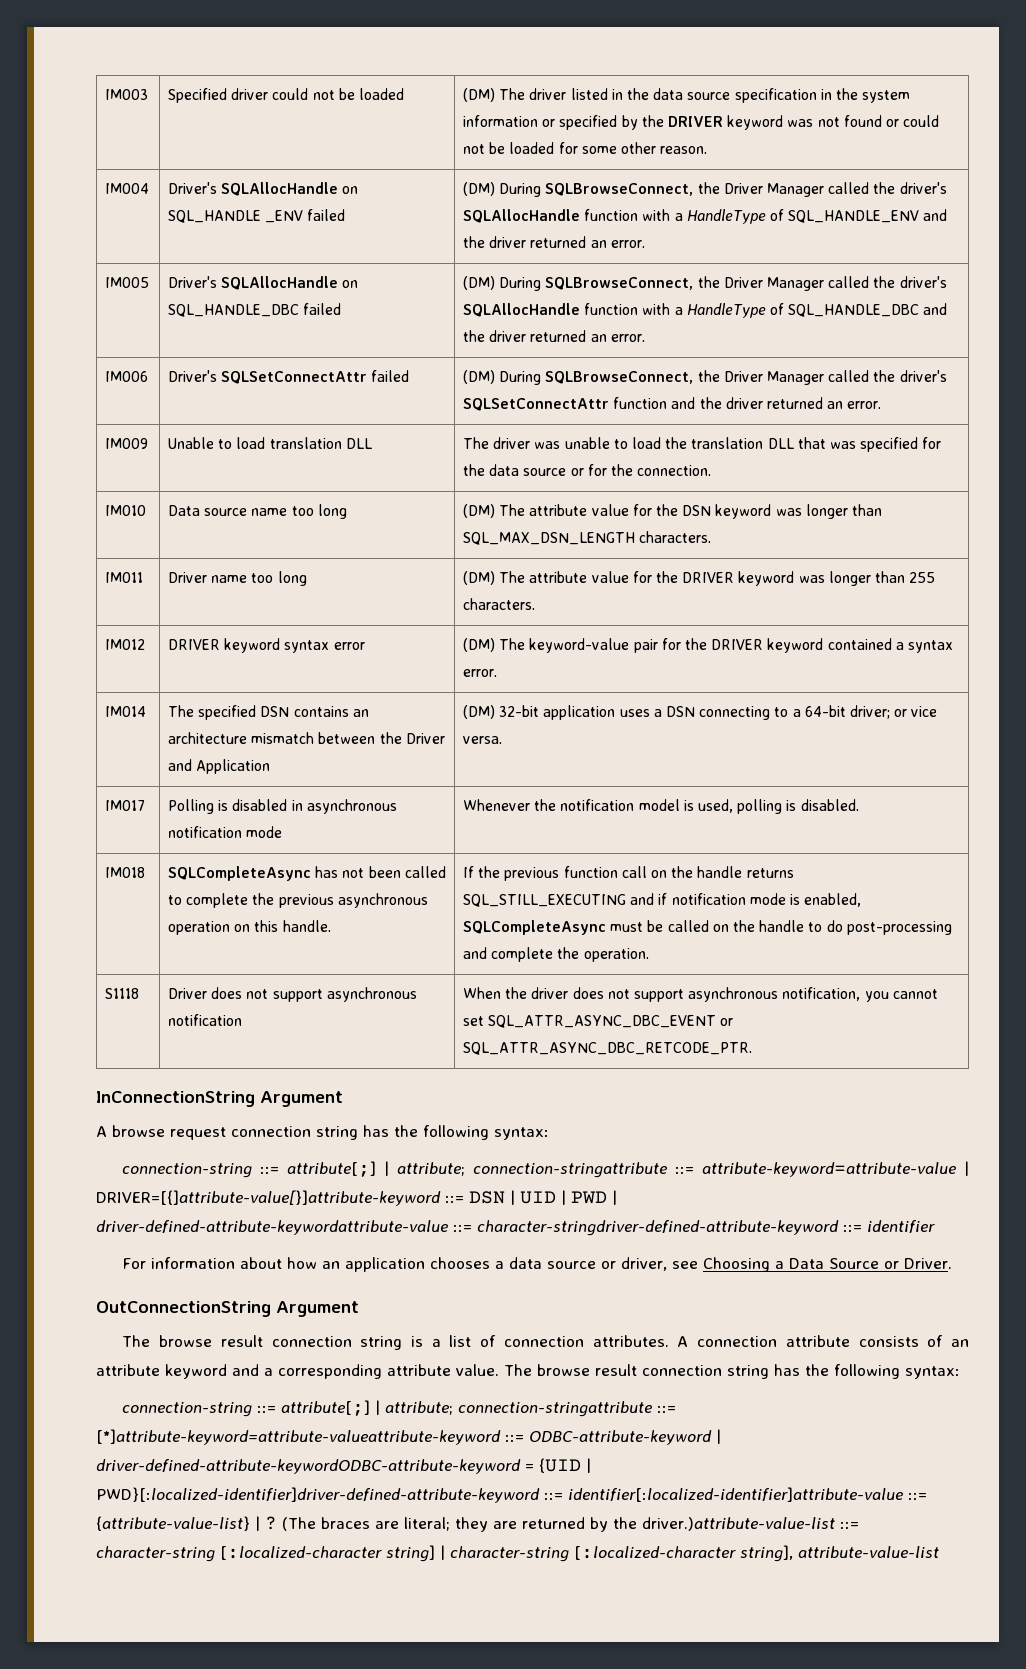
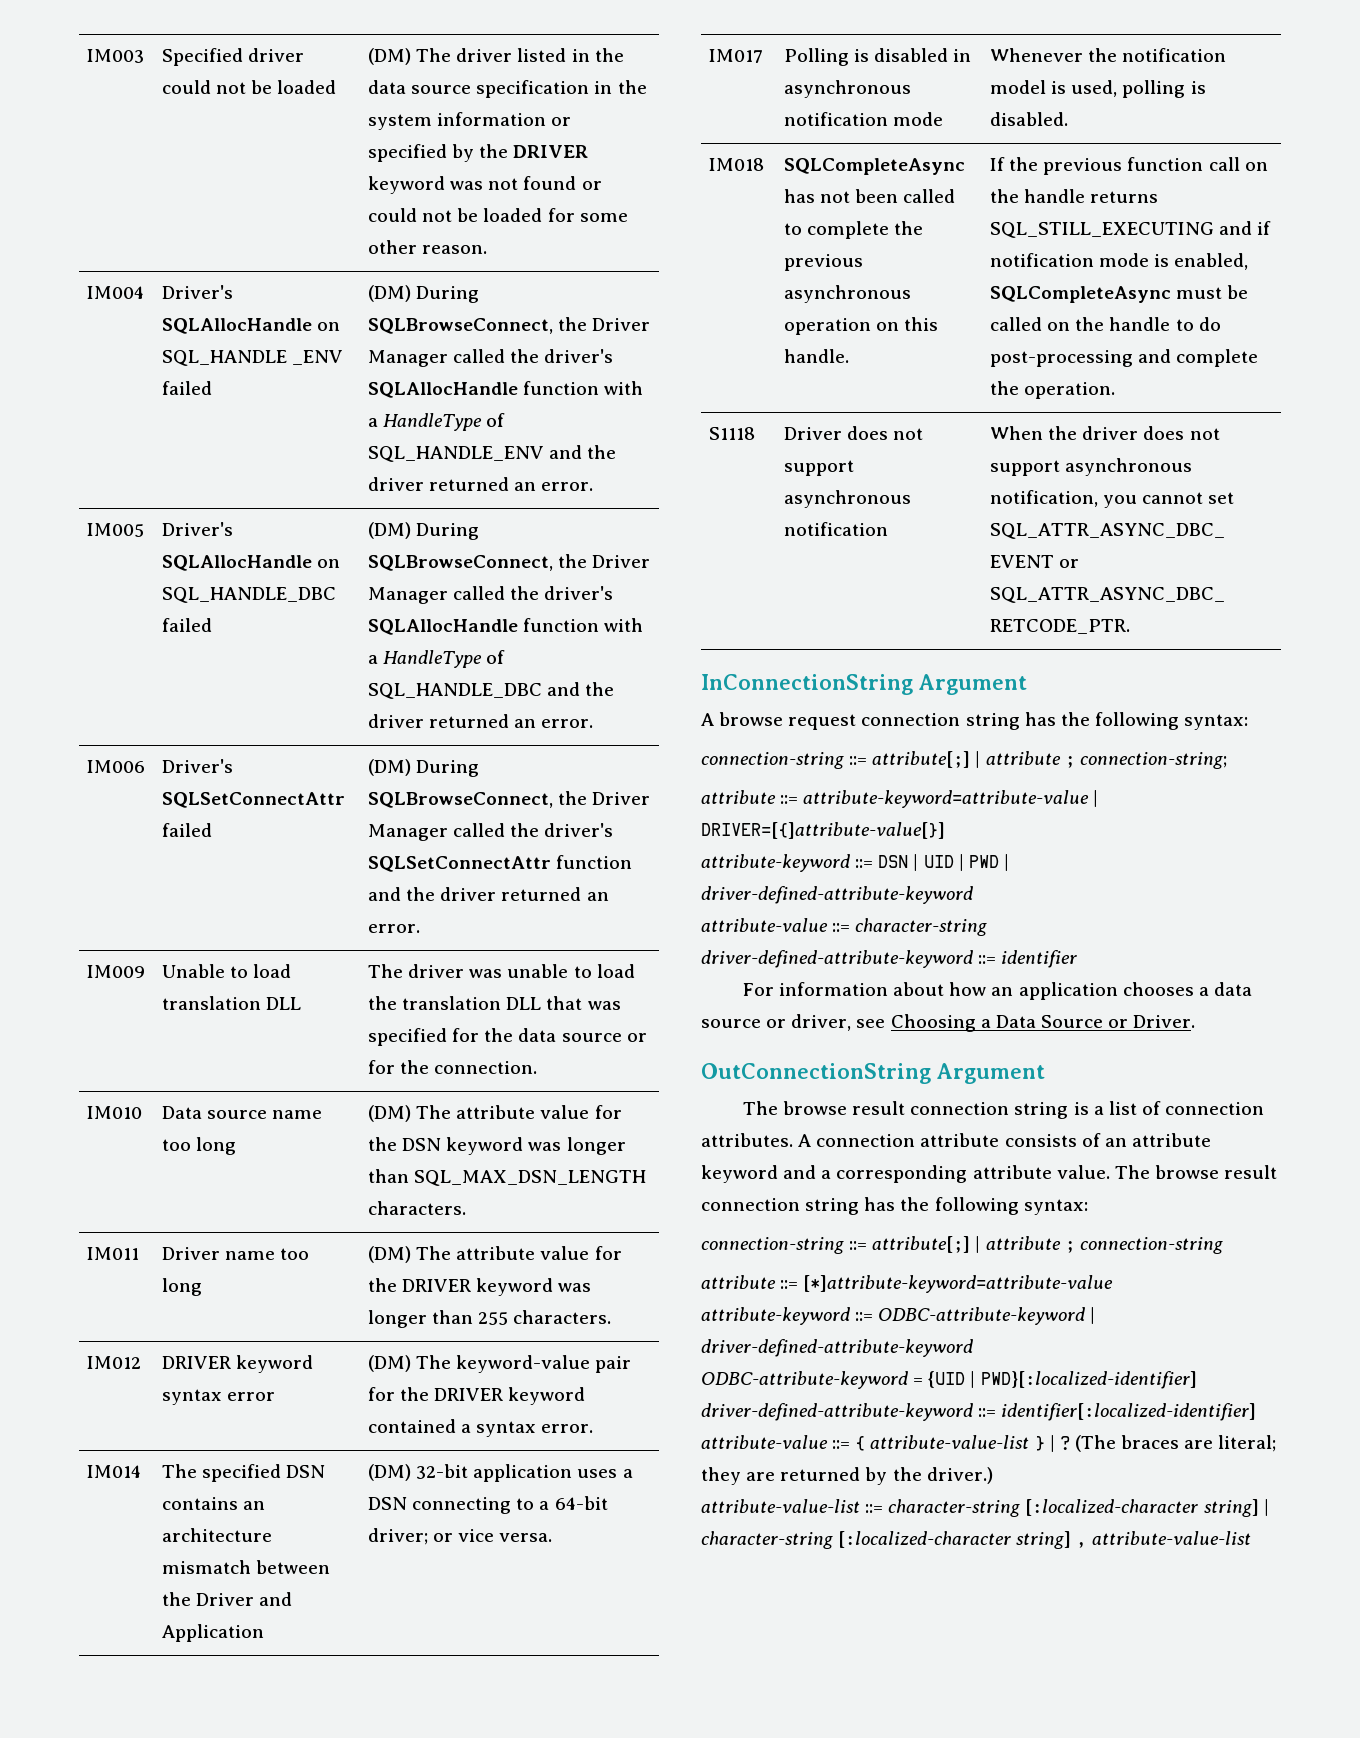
- connection-string ::= attribute[;] | attribute; connection-stringattribute ::= attribute-keyword=attribute-value | DRIVER=[{]attribute-value[}]attribute-keyword ::= DSN | UID | PWD | driver-defined-attribute-keywordattribute-value ::= character-stringdriver-defined-attribute-keyword ::= identifier
+ connection-string ::= attribute[;] | attribute ; connection-string;
+ attribute ::= attribute-keyword=attribute-value | DRIVER=[{]attribute-value[}]
+ attribute-keyword ::= DSN | UID | PWD | driver-defined-attribute-keyword
+ attribute-value ::= character-string
+ driver-defined-attribute-keyword ::= identifier
- connection-string ::= attribute[;] | attribute; connection-stringattribute ::= [*]attribute-keyword=attribute-valueattribute-keyword ::= ODBC-attribute-keyword | driver-defined-attribute-keywordODBC-attribute-keyword = {UID | PWD}[:localized-identifier]driver-defined-attribute-keyword ::= identifier[:localized-identifier]attribute-value ::= {attribute-value-list} | ?
+ connection-string ::= attribute[;] | attribute ; connection-string
+ attribute ::= [*]attribute-keyword=attribute-value
+ attribute-keyword ::= ODBC-attribute-keyword | driver-defined-attribute-keyword
+ ODBC-attribute-keyword = {UID | PWD}[:localized-identifier] driver-defined-attribute-keyword ::= identifier[:localized-identifier] attribute-value ::= { attribute-value-list } | ?
- (The braces are literal; they are returned by the driver.)attribute-value-list ::= character-string [:localized-character string] | character-string [:localized-character string], attribute-value-list
+ (The braces are literal; they are returned by the driver.)
+ attribute-value-list ::= character-string [:localized-character string] | character-string [:localized-character string] , attribute-value-list

